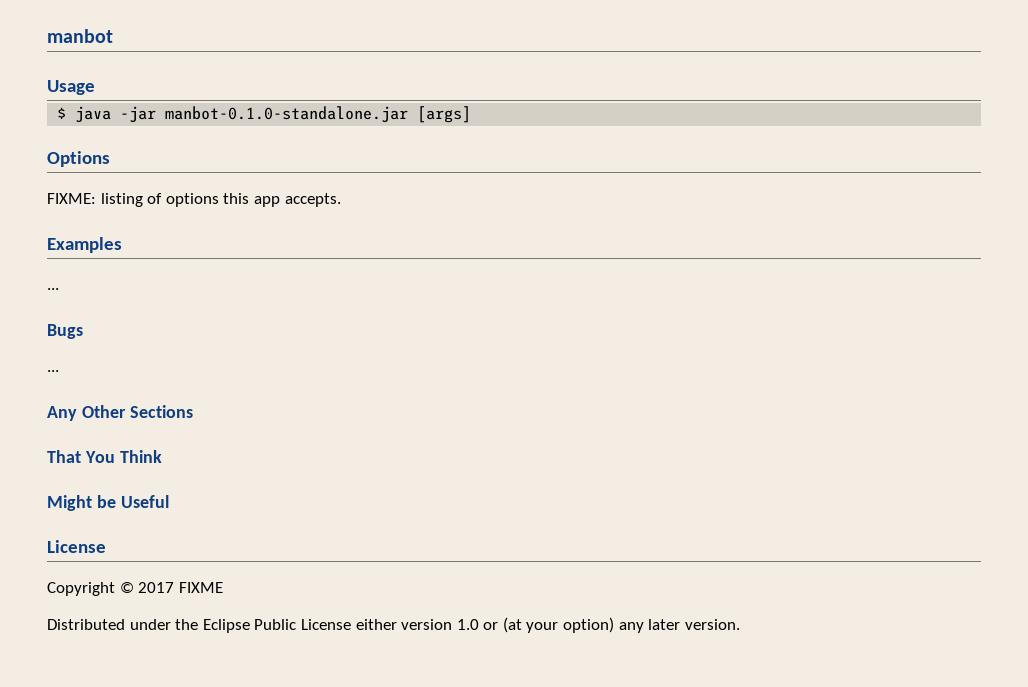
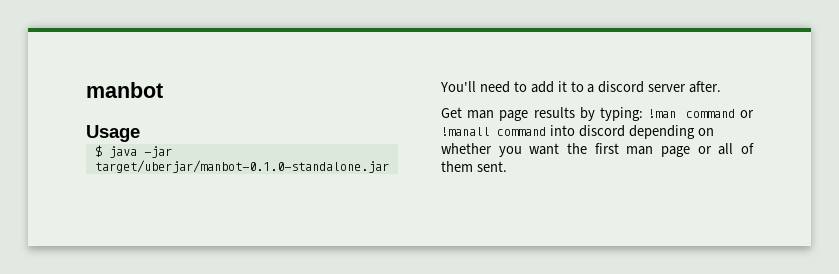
- $ java -jar manbot-0.1.0-standalone.jar [args]
- Options
- FIXME: listing of options this app accepts.
- Examples
- ...
- Bugs
- ...
- Any Other Sections
- That You Think
- Might be Useful
- License
- Copyright © 2017 FIXME
- Distributed under the Eclipse Public License either version 1.0 or (at your option) any later version.
+ $ java -jar target/uberjar/manbot-0.1.0-standalone.jar
+ You'll need to add it to a discord server after.
+ Get man page results by typing: !man command or !manall command into discord depending on whether you want the first man page or all of them sent.

